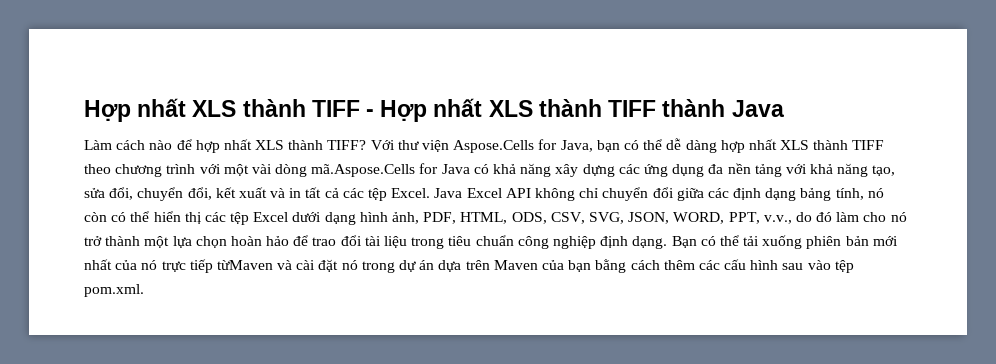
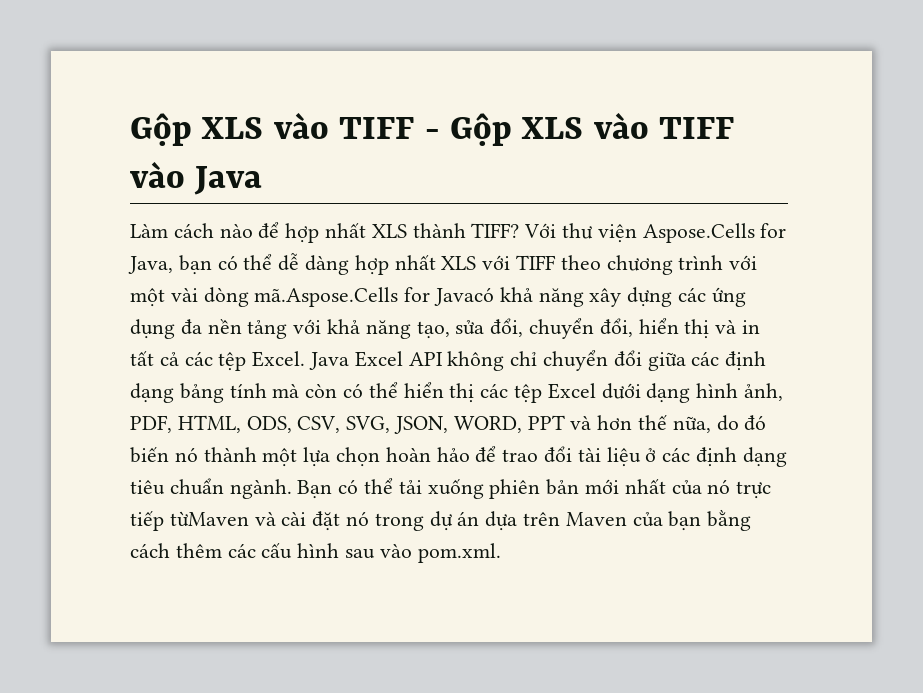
- Hợp nhất XLS thành TIFF - Hợp nhất XLS thành TIFF thành Java
+ Gộp XLS vào TIFF - Gộp XLS vào TIFF vào Java
- Với thư viện Aspose.Cells for Java, bạn có thể dễ dàng hợp nhất XLS thành TIFF theo chương trình với một vài dòng mã.Aspose.Cells for Java có khả năng xây dựng các ứng dụng đa nền tảng với khả năng tạo, sửa đổi, chuyển đổi, kết xuất và in tất cả các tệp Excel.
+ Với thư viện Aspose.Cells for Java, bạn có thể dễ dàng hợp nhất XLS với TIFF theo chương trình với một vài dòng mã.Aspose.Cells for Javacó khả năng xây dựng các ứng dụng đa nền tảng với khả năng tạo, sửa đổi, chuyển đổi, hiển thị và in tất cả các tệp Excel.
- Java Excel API không chỉ chuyển đổi giữa các định dạng bảng tính, nó còn có thể hiển thị các tệp Excel dưới dạng hình ảnh, PDF, HTML, ODS, CSV, SVG, JSON, WORD, PPT, v.v., do đó làm cho nó trở thành một lựa chọn hoàn hảo để trao đổi tài liệu trong tiêu chuẩn công nghiệp định dạng.
+ Java Excel API không chỉ chuyển đổi giữa các định dạng bảng tính mà còn có thể hiển thị các tệp Excel dưới dạng hình ảnh, PDF, HTML, ODS, CSV, SVG, JSON, WORD, PPT và hơn thế nữa, do đó biến nó thành một lựa chọn hoàn hảo để trao đổi tài liệu ở các định dạng tiêu chuẩn ngành.
- Bạn có thể tải xuống phiên bản mới nhất của nó trực tiếp từMaven và cài đặt nó trong dự án dựa trên Maven của bạn bằng cách thêm các cấu hình sau vào tệp pom.xml.
+ Bạn có thể tải xuống phiên bản mới nhất của nó trực tiếp từMaven và cài đặt nó trong dự án dựa trên Maven của bạn bằng cách thêm các cấu hình sau vào pom.xml.

